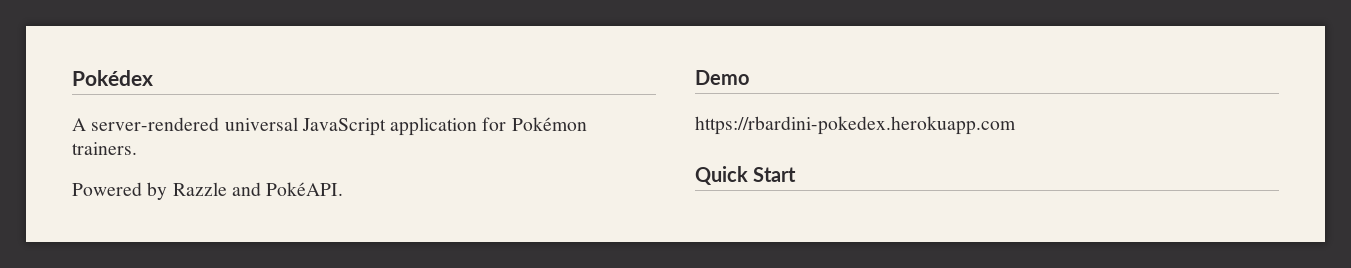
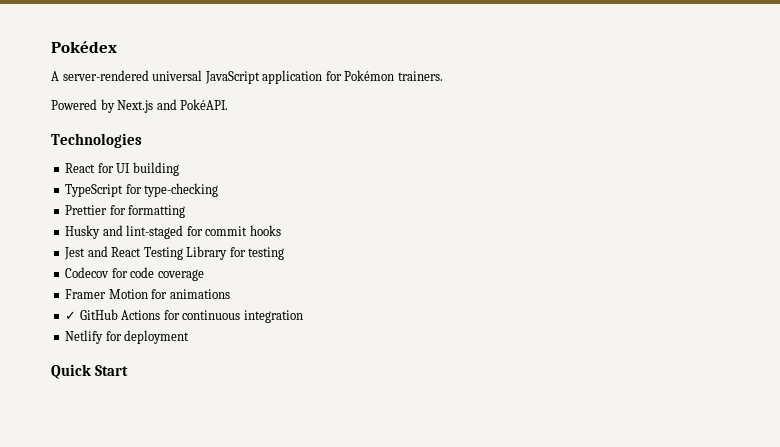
- Powered by Razzle and PokéAPI.
+ Powered by Next.js and PokéAPI.
- Demo
- https://rbardini-pokedex.herokuapp.com
+ Technologies
+ React for UI building
+ TypeScript for type-checking
+ Prettier for formatting
+ Husky and lint-staged for commit hooks
+ Jest and React Testing Library for testing
+ Codecov for code coverage
+ Framer Motion for animations
+ ✓ GitHub Actions for continuous integration
+ Netlify for deployment

